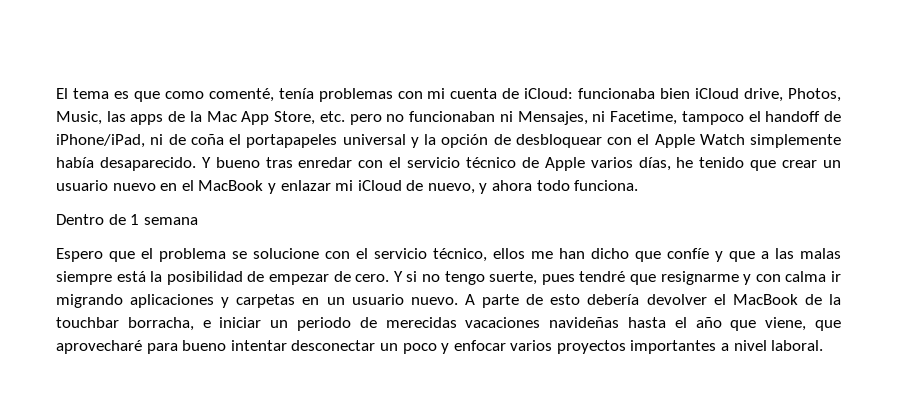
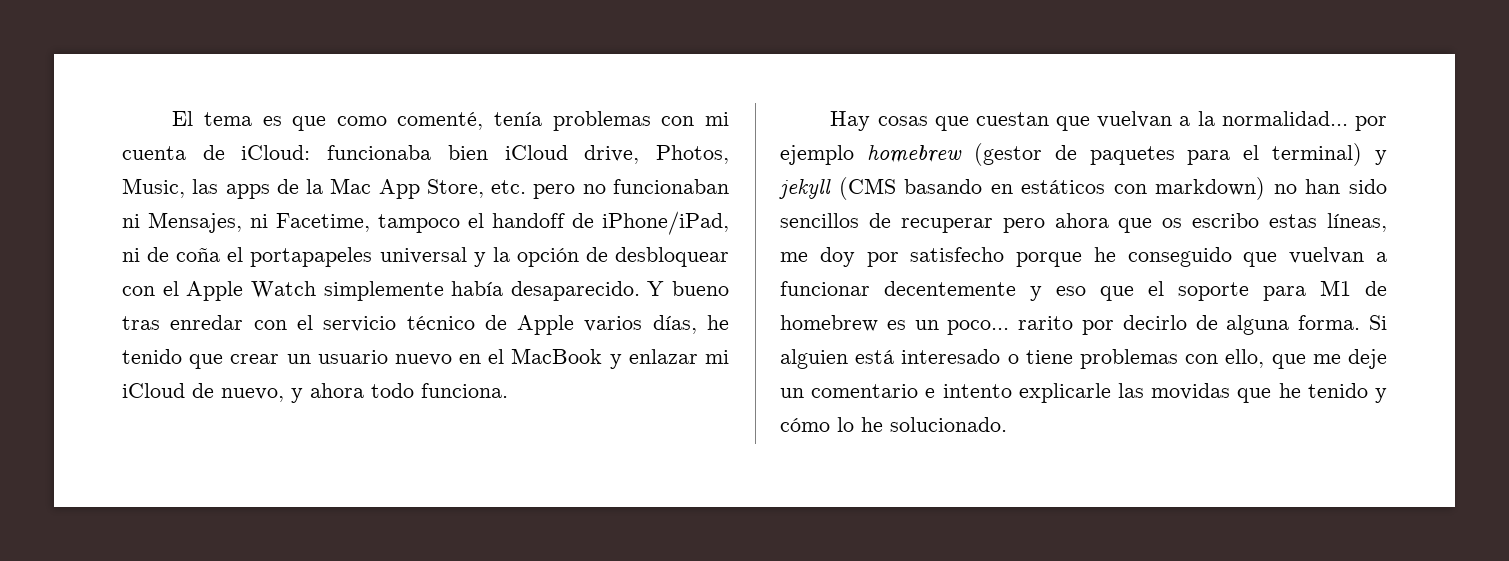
- Dentro de 1 semana
- Espero que el problema se solucione con el servicio técnico, ellos me han dicho que confíe y que a las malas siempre está la posibilidad de empezar de cero. Y si no tengo suerte, pues tendré que resignarme y con calma ir migrando aplicaciones y carpetas en un usuario nuevo. A parte de esto debería devolver el MacBook de la touchbar borracha, e iniciar un periodo de merecidas vacaciones navideñas hasta el año que viene, que aprovecharé para bueno intentar desconectar un poco y enfocar varios proyectos importantes a nivel laboral.
+ Hay cosas que cuestan que vuelvan a la normalidad... por ejemplo homebrew (gestor de paquetes para el terminal) y jekyll (CMS basando en estáticos con markdown) no han sido sencillos de recuperar pero ahora que os escribo estas líneas, me doy por satisfecho porque he conseguido que vuelvan a funcionar decentemente y eso que el soporte para M1 de homebrew es un poco... rarito por decirlo de alguna forma. Si alguien está interesado o tiene problemas con ello, que me deje un comentario e intento explicarle las movidas que he tenido y cómo lo he solucionado.

